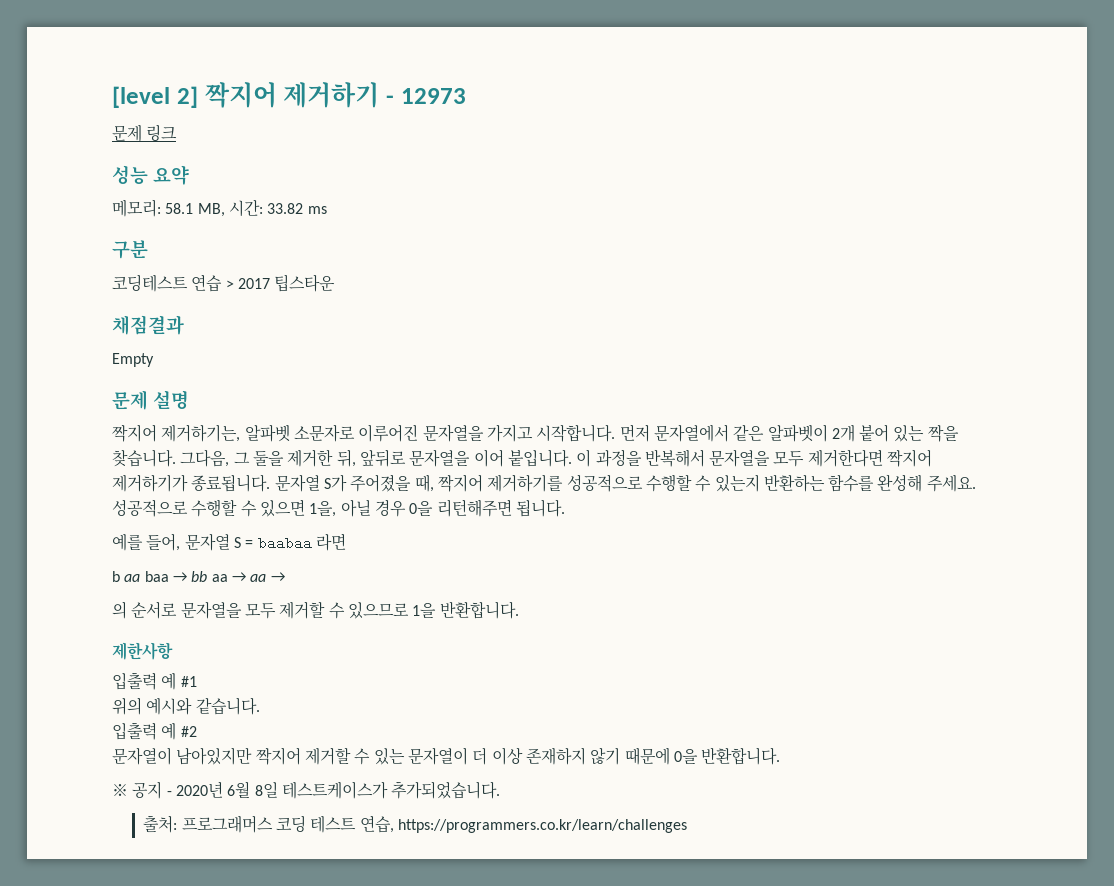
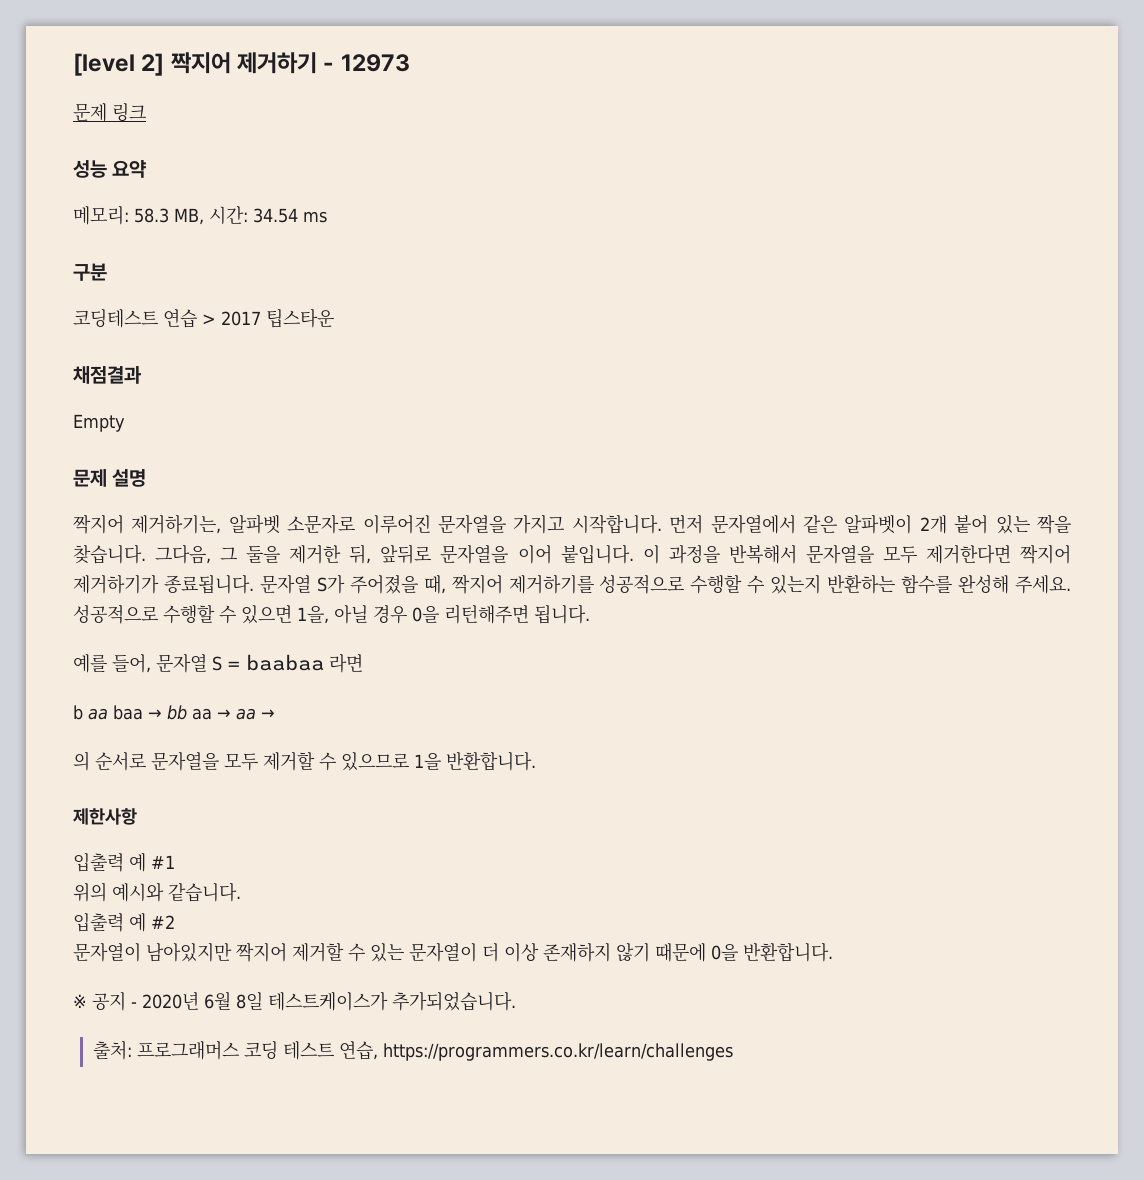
- 메모리: 58.1 MB, 시간: 33.82 ms
+ 메모리: 58.3 MB, 시간: 34.54 ms

